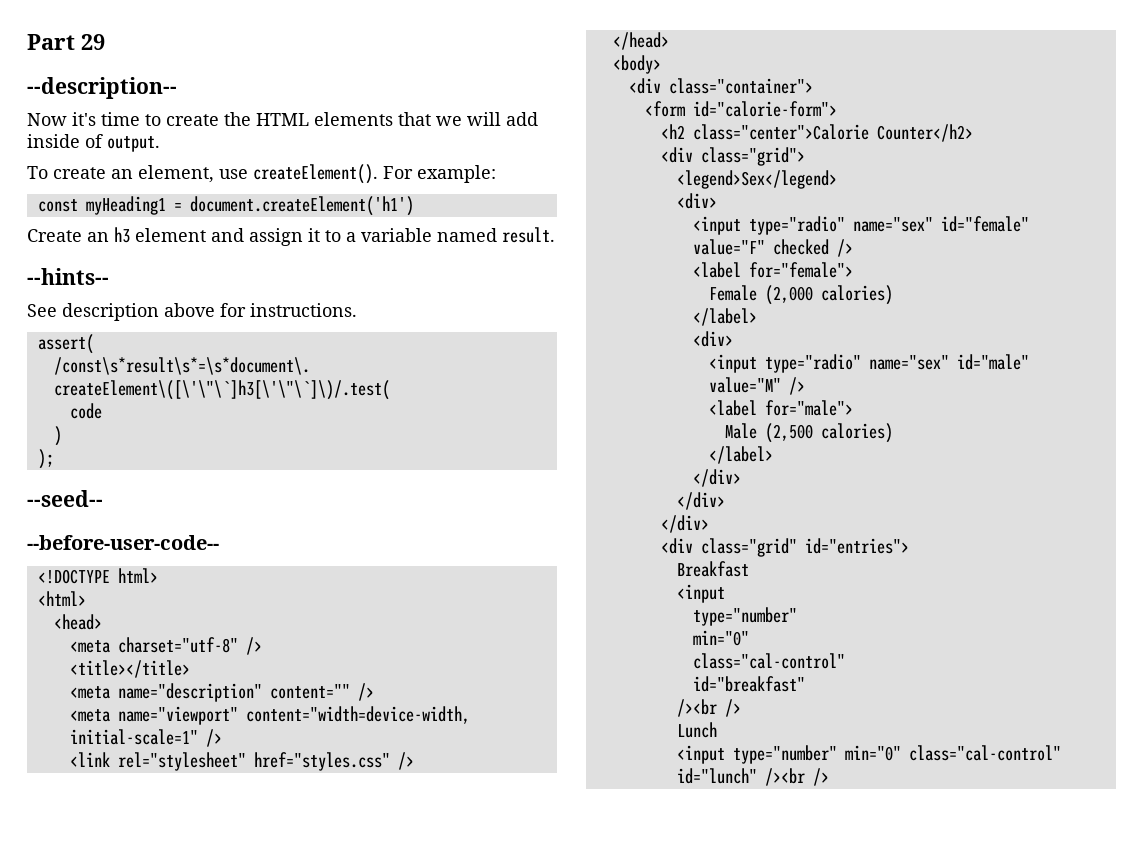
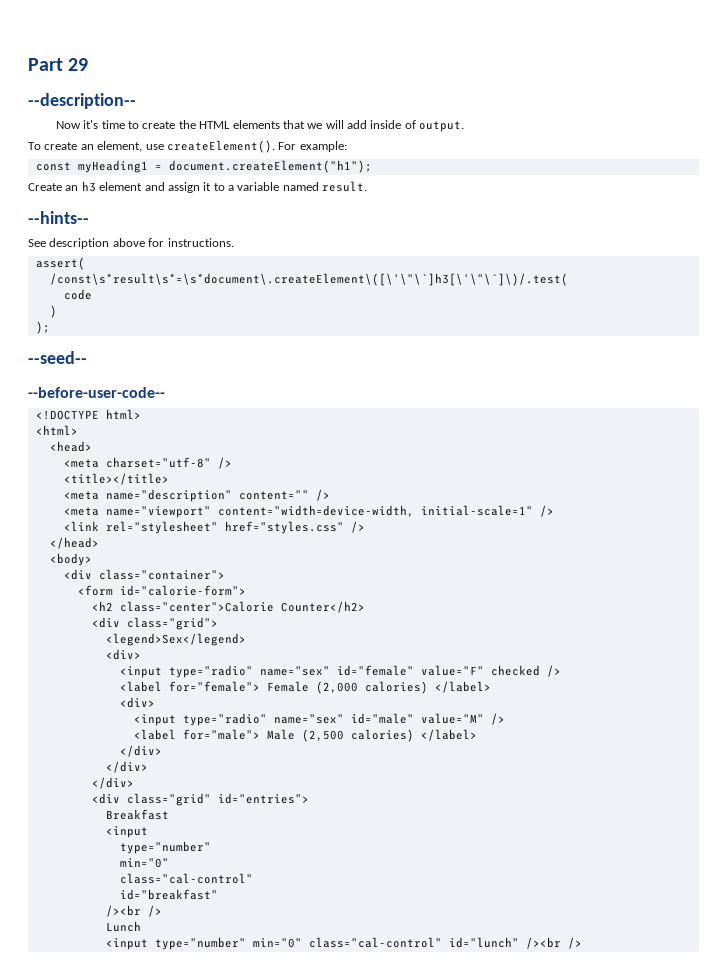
- const myHeading1 = document.createElement('h1')
+ const myHeading1 = document.createElement("h1");
- <label for="female">
- Female (2,000 calories)
- </label>
+ <label for="female"> Female (2,000 calories) </label>
- <label for="male">
- Male (2,500 calories)
- </label>
+ <label for="male"> Male (2,500 calories) </label>

